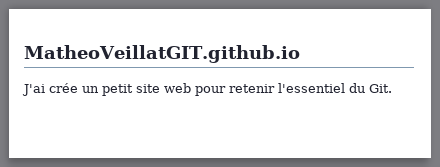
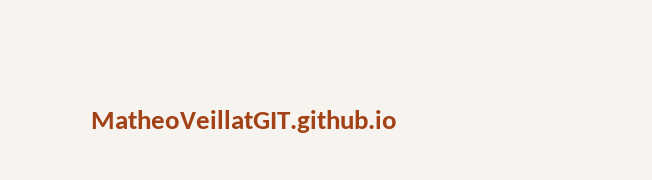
- J'ai crée un petit site web pour retenir l'essentiel du Git.

